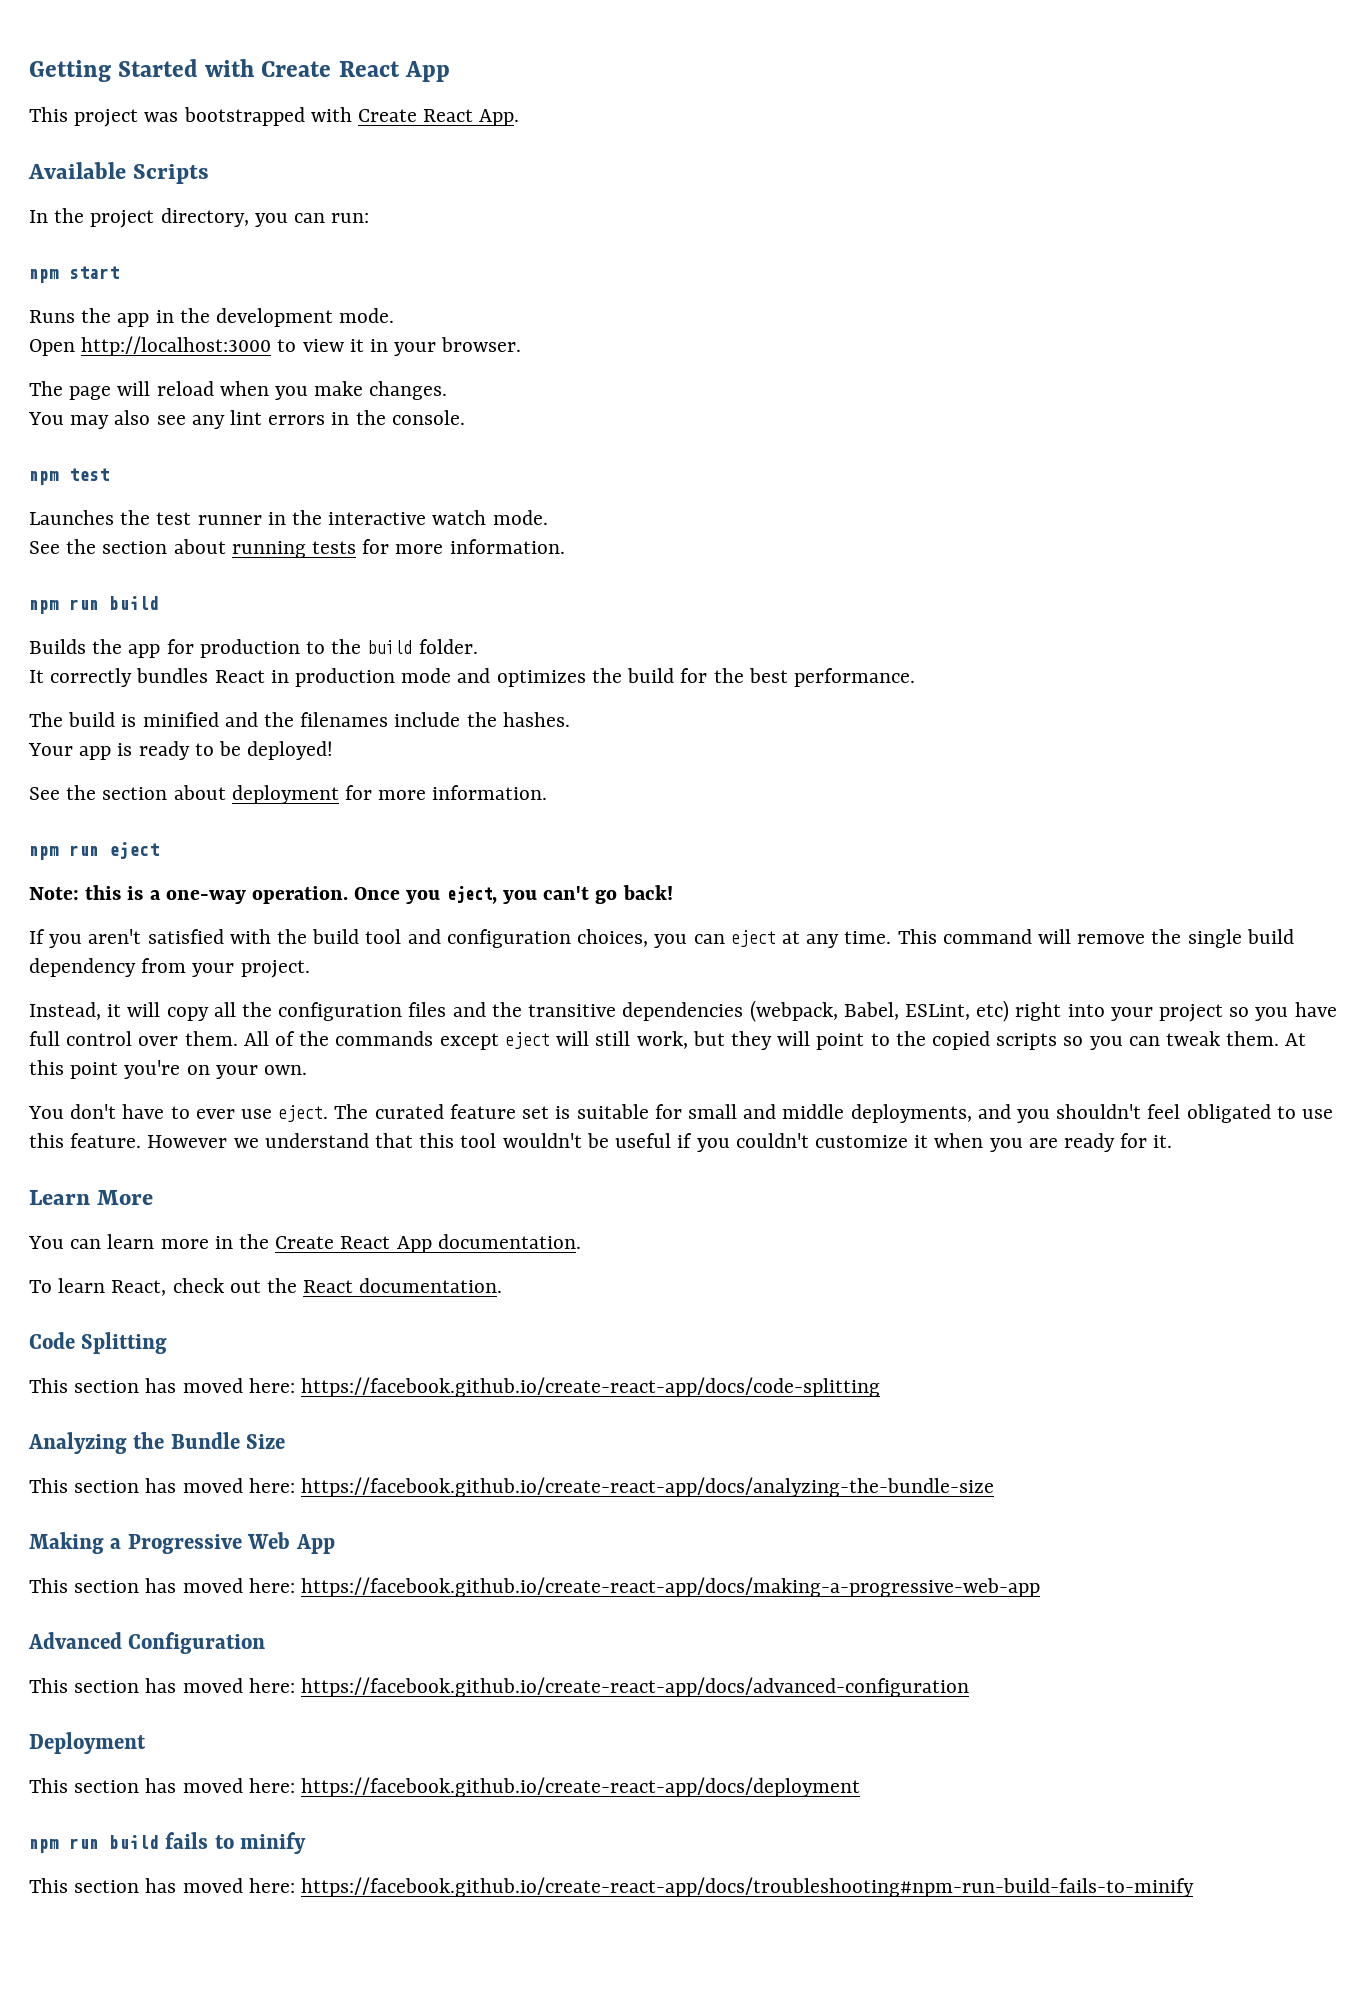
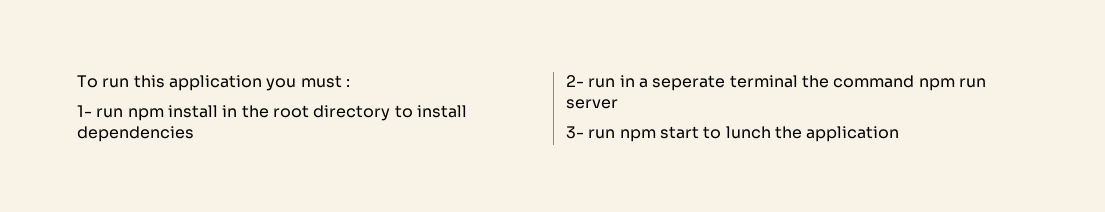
- Getting Started with Create React App
- This project was bootstrapped with Create React App.
- Available Scripts
- In the project directory, you can run:
- npm start
- Runs the app in the development mode.
- Open http://localhost:3000 to view it in your browser.
- The page will reload when you make changes.
- You may also see any lint errors in the console.
- npm test
- Launches the test runner in the interactive watch mode.
- See the section about running tests for more information.
- npm run build
- Builds the app for production to the build folder.
- It correctly bundles React in production mode and optimizes the build for the best performance.
- The build is minified and the filenames include the hashes.
- Your app is ready to be deployed!
- See the section about deployment for more information.
- npm run eject
- Note: this is a one-way operation. Once you eject, you can't go back!
- If you aren't satisfied with the build tool and configuration choices, you can eject at any time. This command will remove the single build dependency from your project.
- Instead, it will copy all the configuration files and the transitive dependencies (webpack, Babel, ESLint, etc) right into your project so you have full control over them. All of the commands except eject will still work, but they will point to the copied scripts so you can tweak them. At this point you're on your own.
- You don't have to ever use eject. The curated feature set is suitable for small and middle deployments, and you shouldn't feel obligated to use this feature. However we understand that this tool wouldn't be useful if you couldn't customize it when you are ready for it.
- Learn More
- You can learn more in the Create React App documentation.
- To learn React, check out the React documentation.
- Code Splitting
- This section has moved here: https://facebook.github.io/create-react-app/docs/code-splitting
- Analyzing the Bundle Size
- This section has moved here: https://facebook.github.io/create-react-app/docs/analyzing-the-bundle-size
- Making a Progressive Web App
- This section has moved here: https://facebook.github.io/create-react-app/docs/making-a-progressive-web-app
- Advanced Configuration
- This section has moved here: https://facebook.github.io/create-react-app/docs/advanced-configuration
- Deployment
- This section has moved here: https://facebook.github.io/create-react-app/docs/deployment
- npm run build fails to minify
- This section has moved here: https://facebook.github.io/create-react-app/docs/troubleshooting#npm-run-build-fails-to-minify
+ To run this application you must :
+ 1- run npm install in the root directory to install dependencies
+ 2- run in a seperate terminal the command npm run server
+ 3- run npm start to lunch the application

